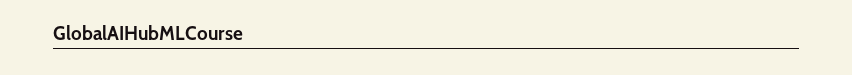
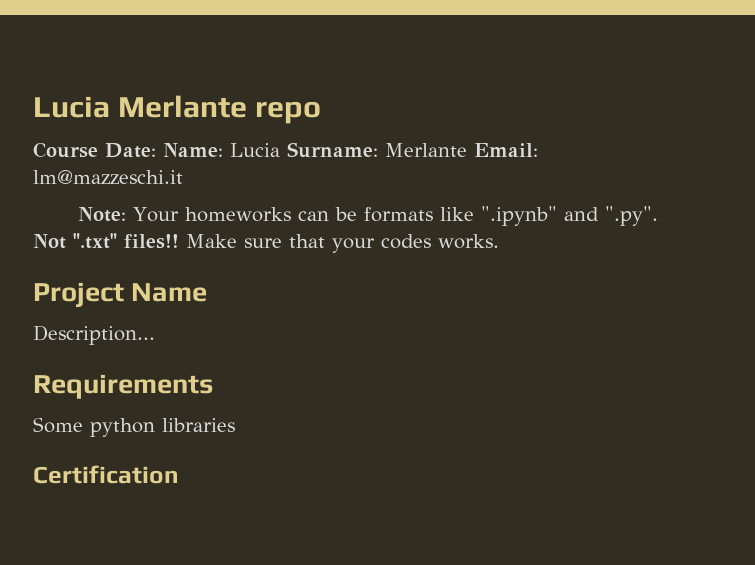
- GlobalAIHubMLCourse
+ Lucia Merlante repo
+ Course Date: Name: Lucia Surname: Merlante Email: lm@mazzeschi.it
+ Note: Your homeworks can be formats like ".ipynb" and ".py". Not ".txt" files!! Make sure that your codes works.
+ Project Name
+ Description...
+ Requirements
+ Some python libraries
+ Certification

